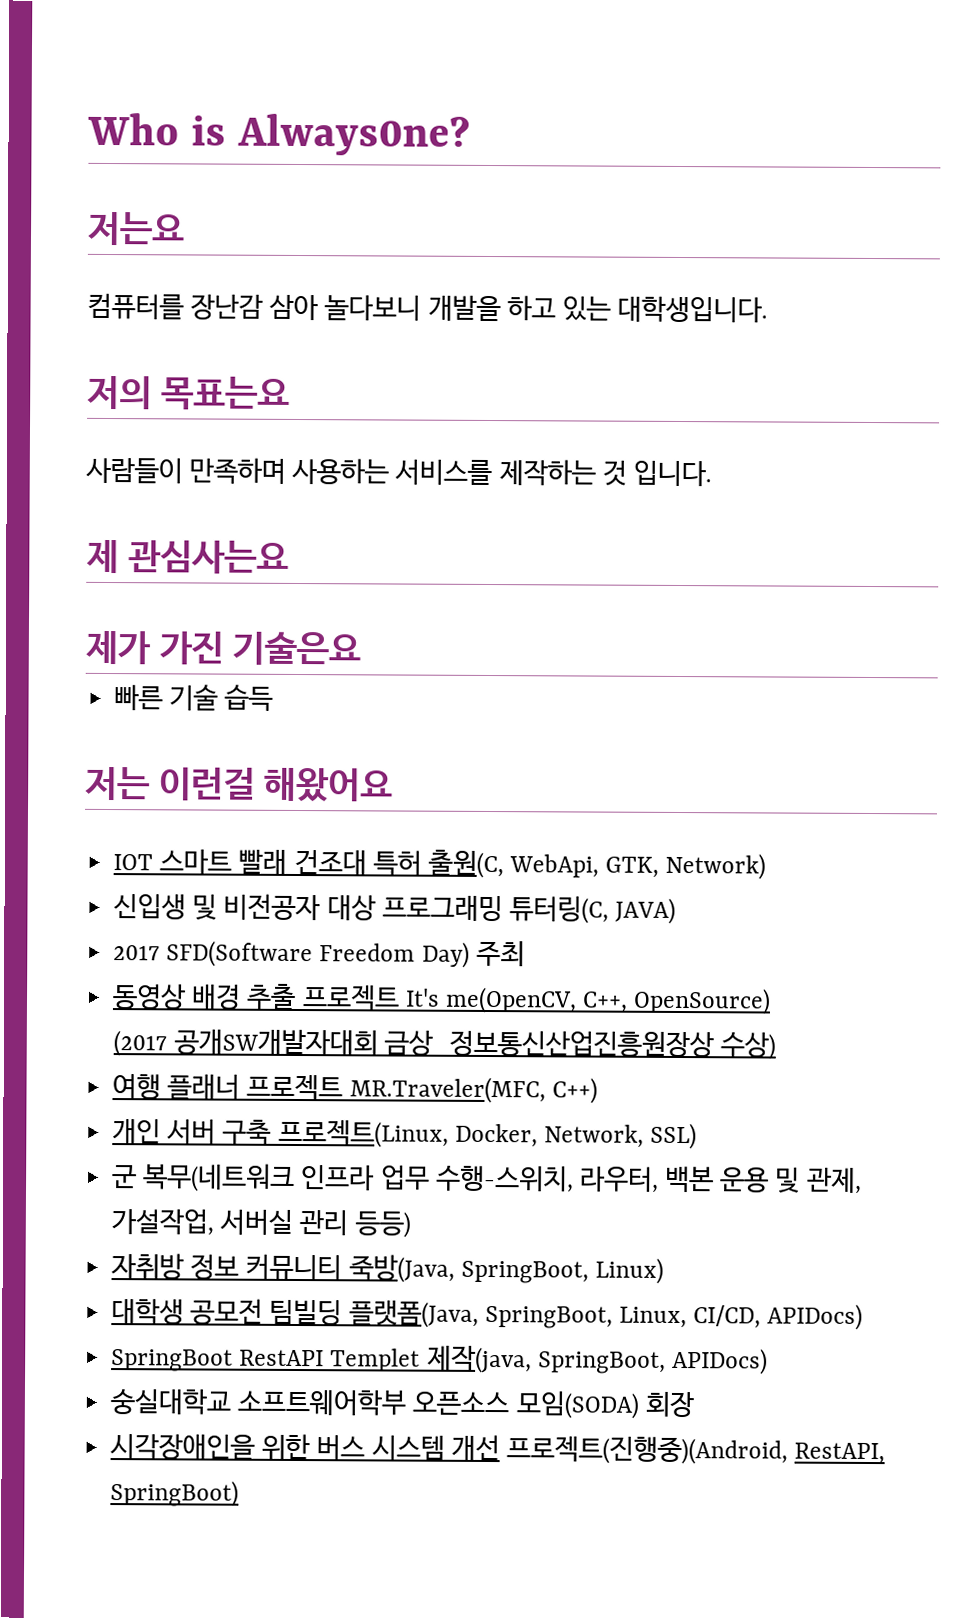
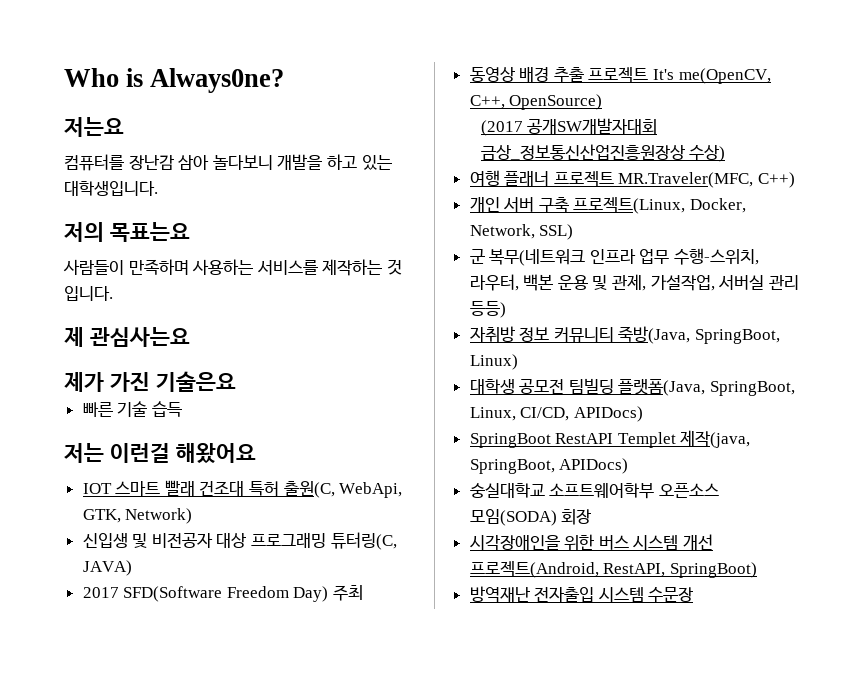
- 시각장애인을 위한 버스 시스템 개선 프로젝트(진행중)(Android, RestAPI, SpringBoot)
+ 시각장애인을 위한 버스 시스템 개선 프로젝트(Android, RestAPI, SpringBoot)
+ 방역재난 전자출입 시스템 수문장

